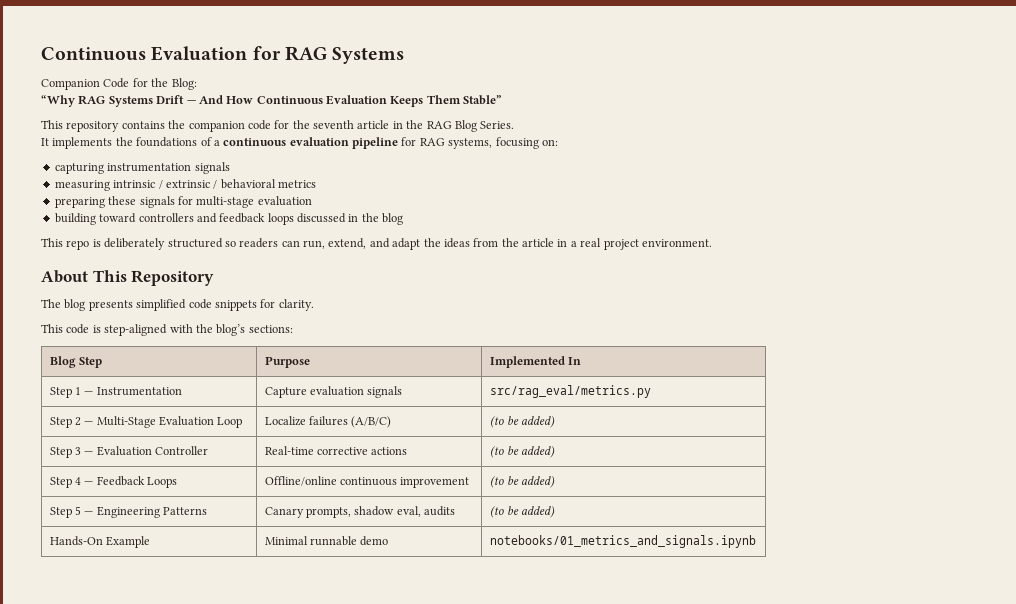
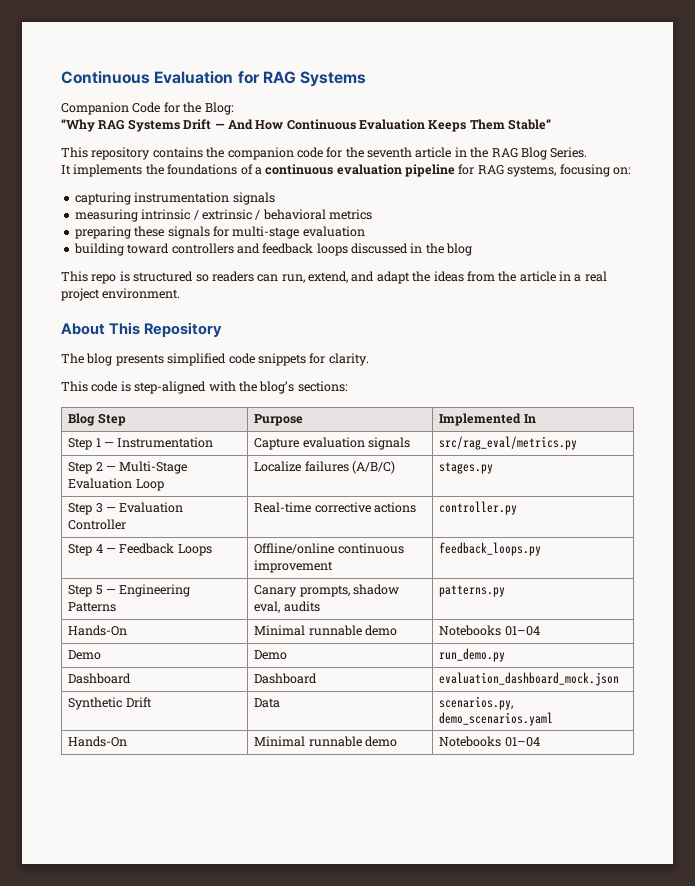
- This repo is deliberately structured so readers can run, extend, and adapt the ideas from the article in a real project environment.
+ This repo is structured so readers can run, extend, and adapt the ideas from the article in a real project environment.
- Step 2 — Multi-Stage Evaluation Loop | Localize failures (A/B/C) | (to be added)
+ Step 2 — Multi-Stage Evaluation Loop | Localize failures (A/B/C) | stages.py
- Step 3 — Evaluation Controller | Real-time corrective actions | (to be added)
+ Step 3 — Evaluation Controller | Real-time corrective actions | controller.py
- Step 4 — Feedback Loops | Offline/online continuous improvement | (to be added)
+ Step 4 — Feedback Loops | Offline/online continuous improvement | feedback_loops.py
- Step 5 — Engineering Patterns | Canary prompts, shadow eval, audits | (to be added)
- Hands-On Example | Minimal runnable demo | notebooks/01_metrics_and_signals.ipynb
+ Step 5 — Engineering Patterns | Canary prompts, shadow eval, audits | patterns.py
+ Hands-On | Minimal runnable demo | Notebooks 01–04
+ Demo | Demo | run_demo.py
+ Dashboard | Dashboard | evaluation_dashboard_mock.json
+ Synthetic Drift | Data | scenarios.py, demo_scenarios.yaml
+ Hands-On | Minimal runnable demo | Notebooks 01–04

